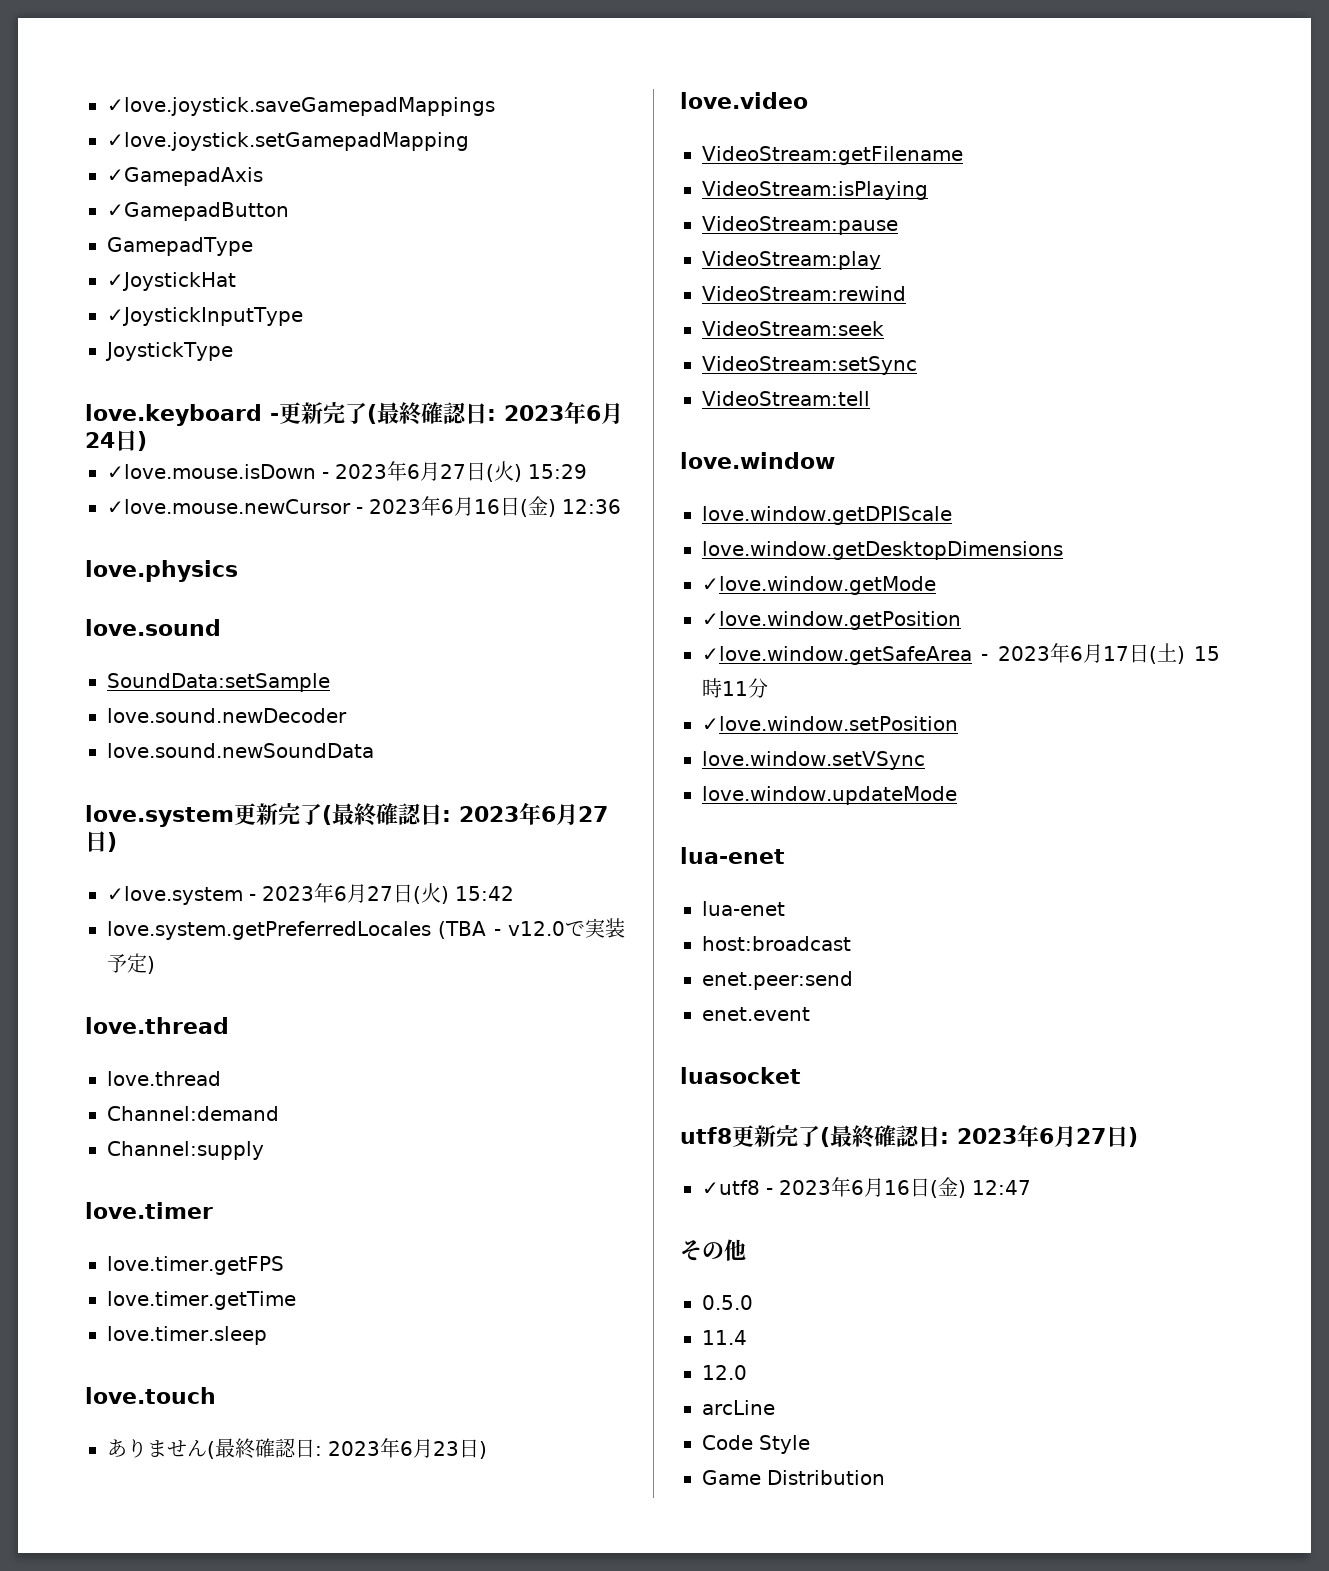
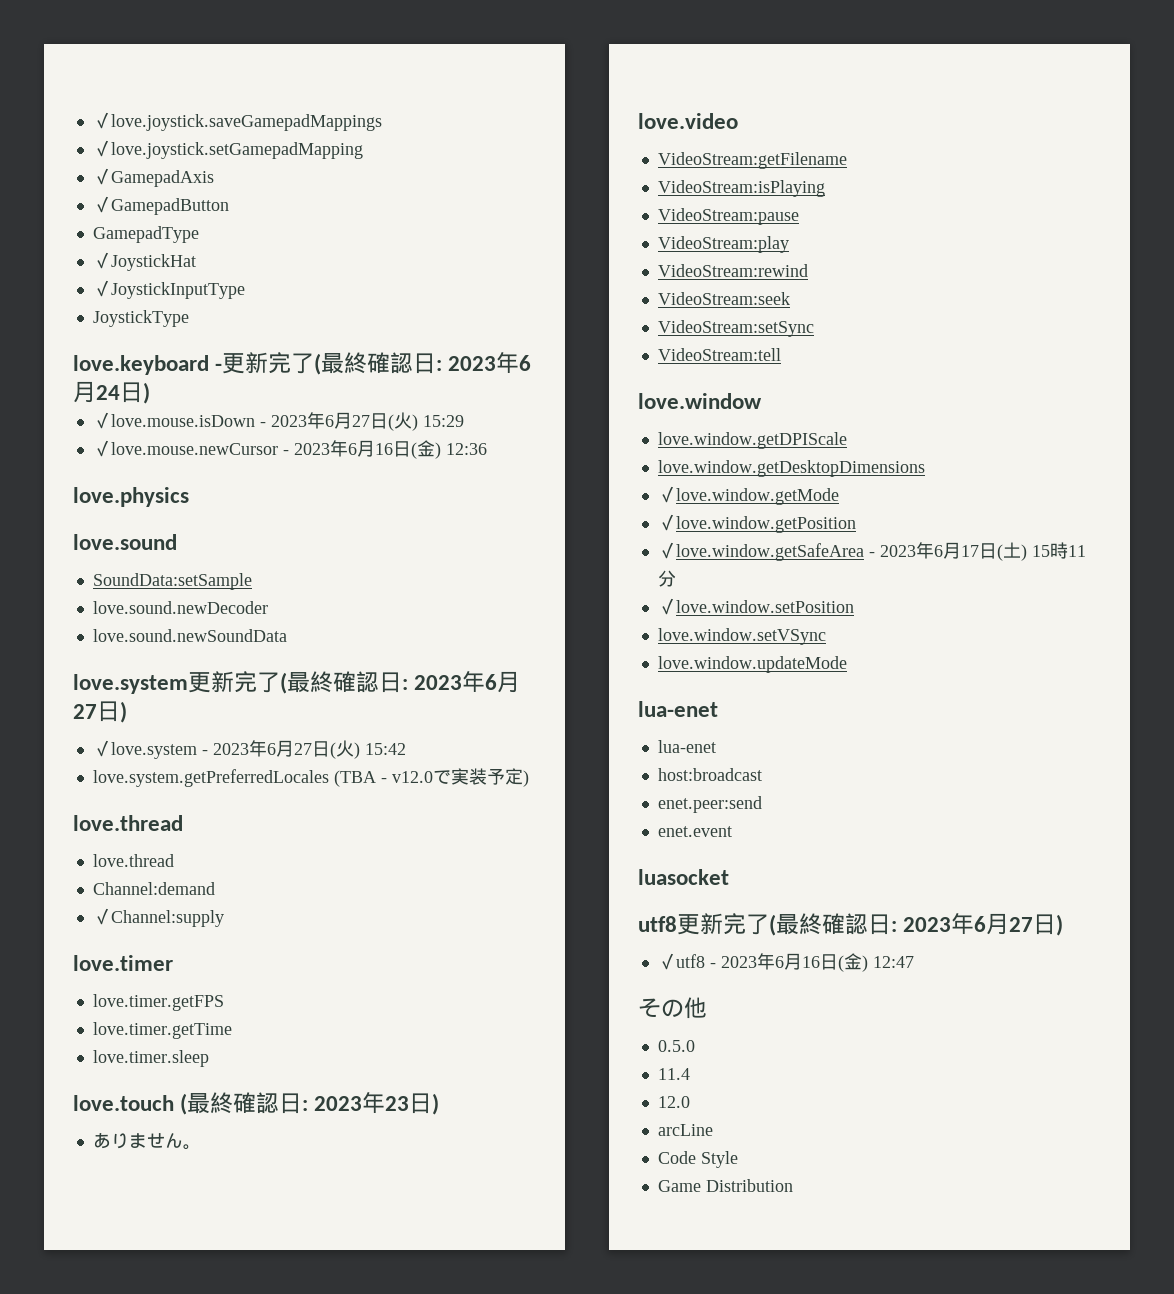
- Channel:supply
+ ✓Channel:supply
- love.touch
- ありません(最終確認日: 2023年6月23日)
+ love.touch (最終確認日: 2023年23日)
+ ありません。

